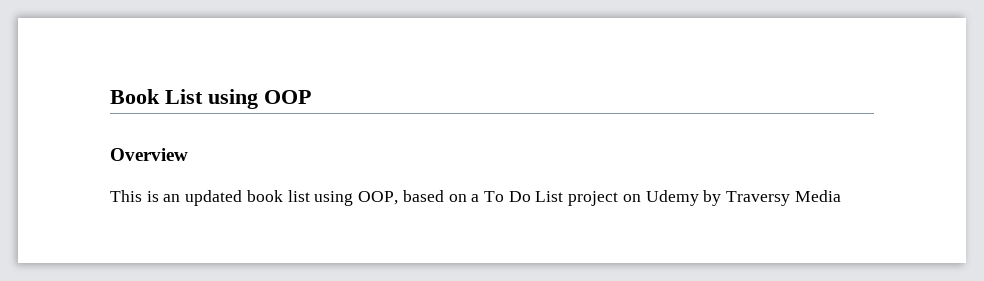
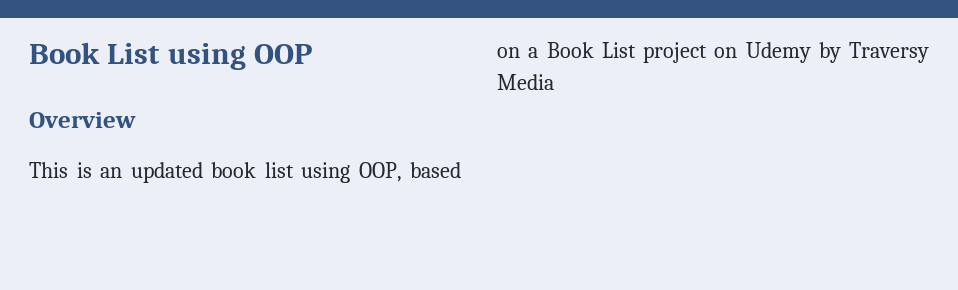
- This is an updated book list using OOP, based on a To Do List project on Udemy by Traversy Media
+ This is an updated book list using OOP, based on a Book List project on Udemy by Traversy Media

